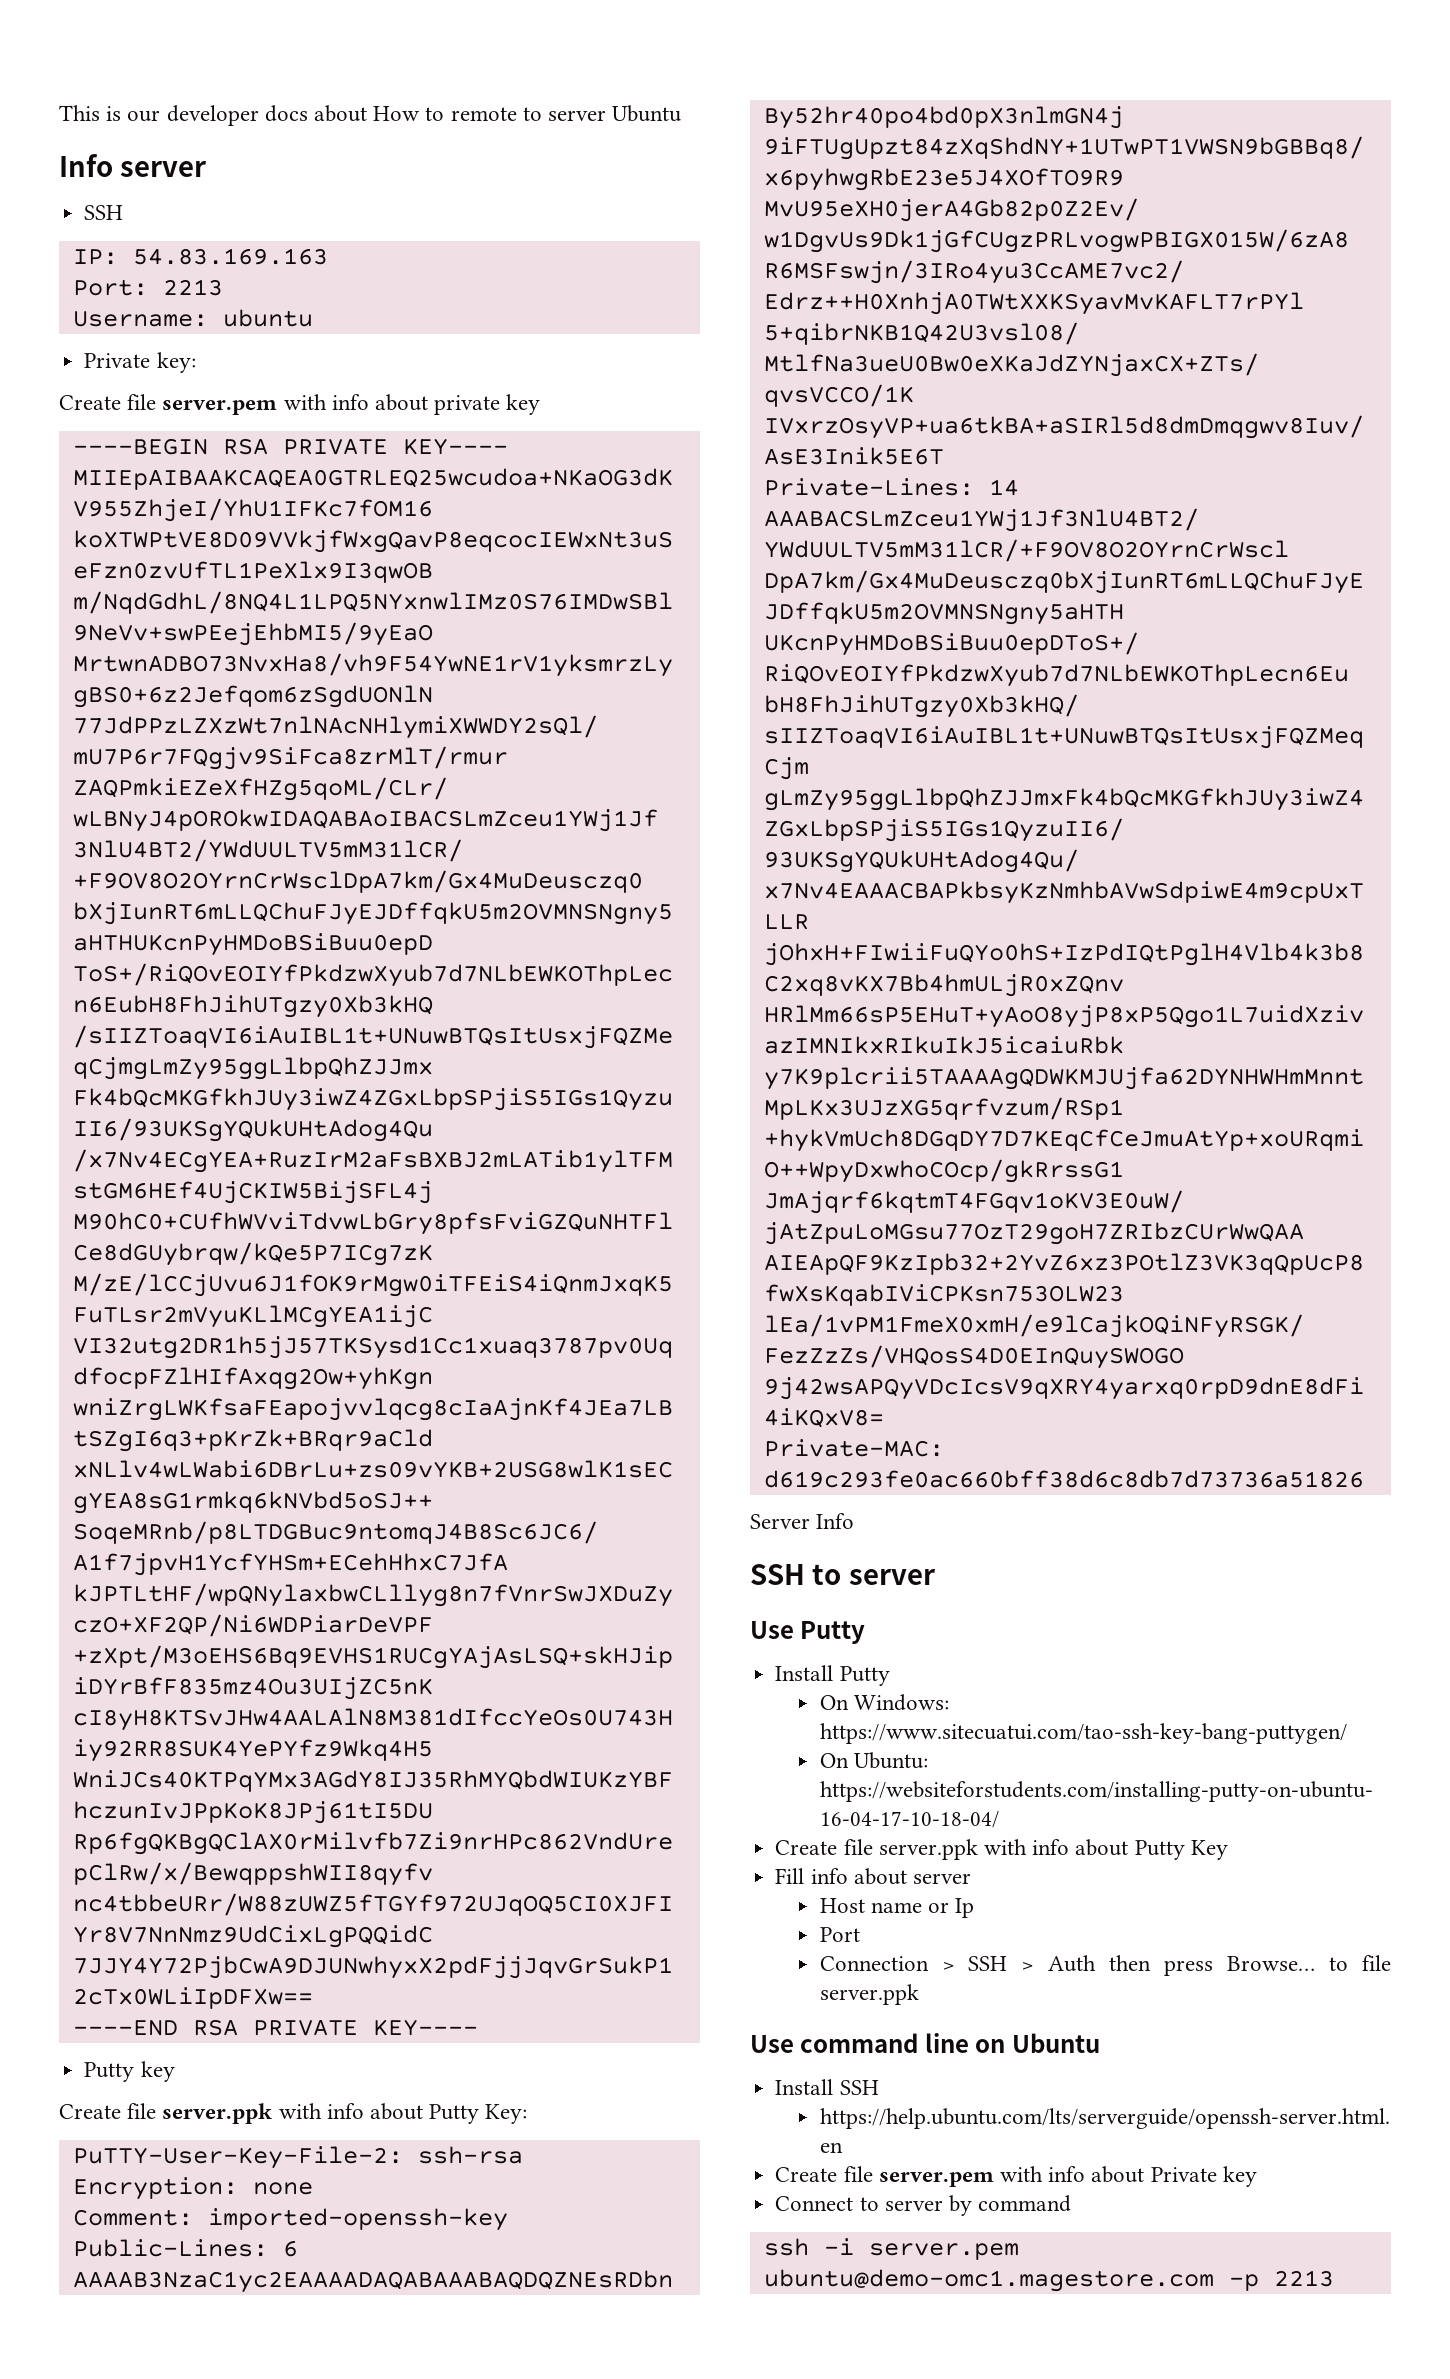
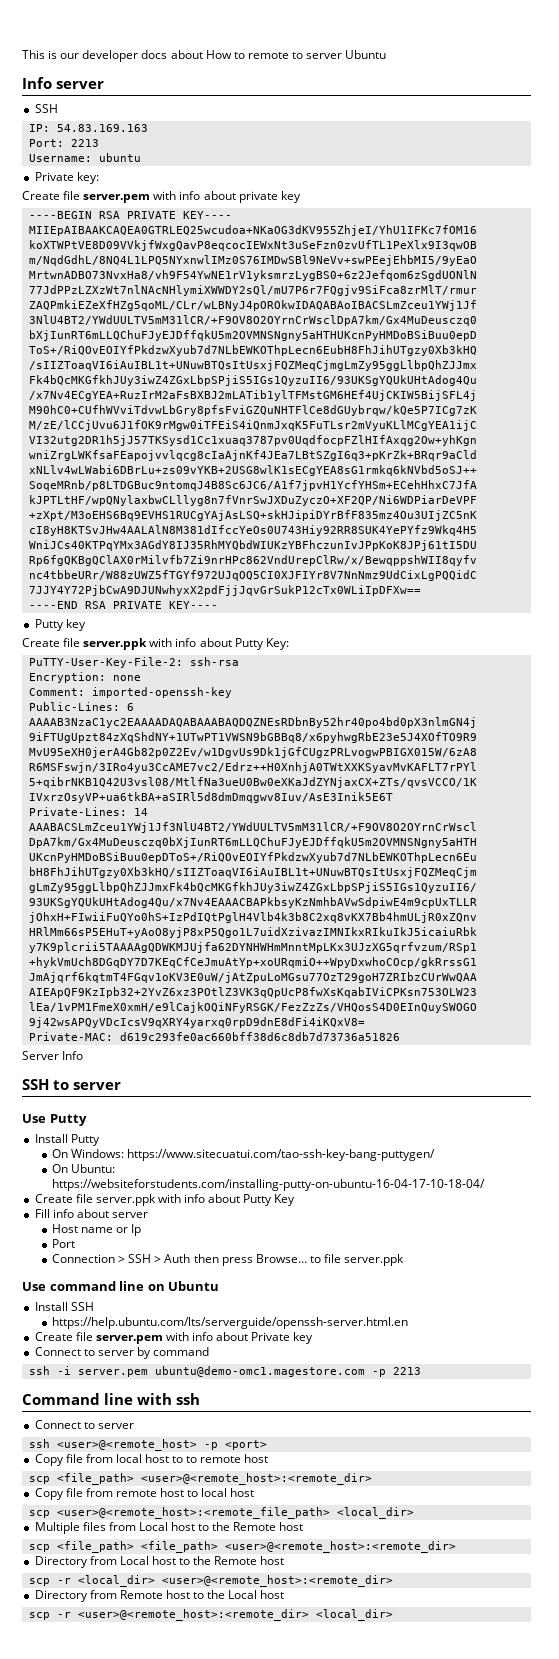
+ Command line with ssh
+ Connect to server
+ ssh <user>@<remote_host> -p <port>
+ Copy file from local host to to remote host
+ scp <file_path> <user>@<remote_host>:<remote_dir>
+ Copy file from remote host to local host
+ scp <user>@<remote_host>:<remote_file_path> <local_dir>
+ Multiple files from Local host to the Remote host
+ scp <file_path> <file_path> <user>@<remote_host>:<remote_dir>
+ Directory from Local host to the Remote host
+ scp -r <local_dir> <user>@<remote_host>:<remote_dir>
+ Directory from Remote host to the Local host
+ scp -r <user>@<remote_host>:<remote_dir> <local_dir>

